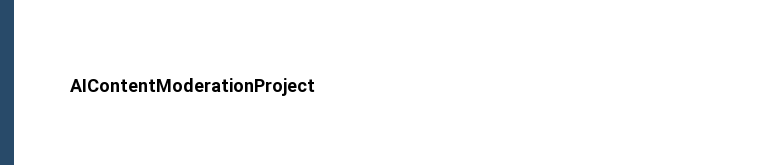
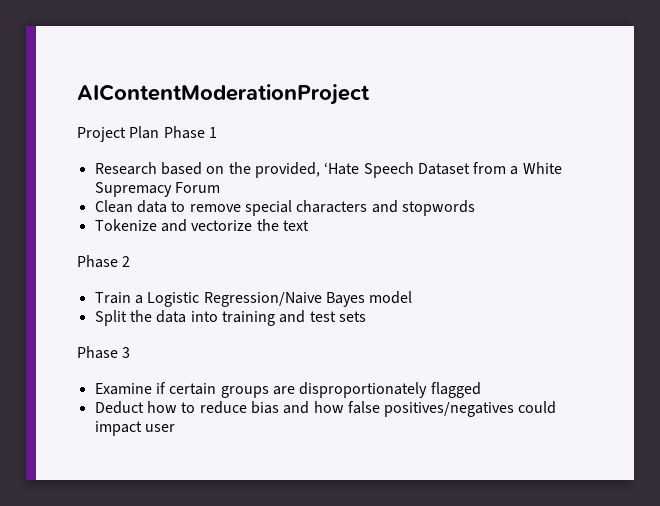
+ Project Plan Phase 1
+ Research based on the provided, ‘Hate Speech Dataset from a White Supremacy Forum
+ Clean data to remove special characters and stopwords
+ Tokenize and vectorize the text
+ Phase 2
+ Train a Logistic Regression/Naive Bayes model
+ Split the data into training and test sets
+ Phase 3
+ Examine if certain groups are disproportionately flagged
+ Deduct how to reduce bias and how false positives/negatives could impact user

